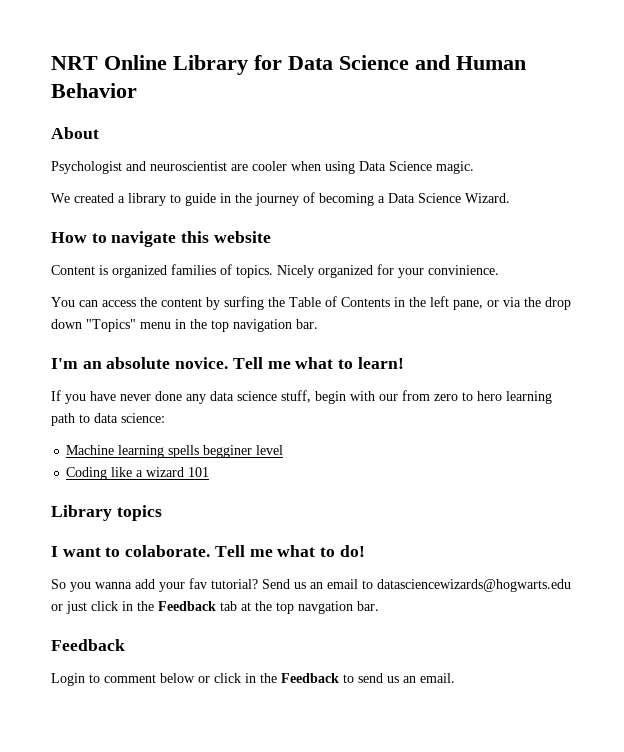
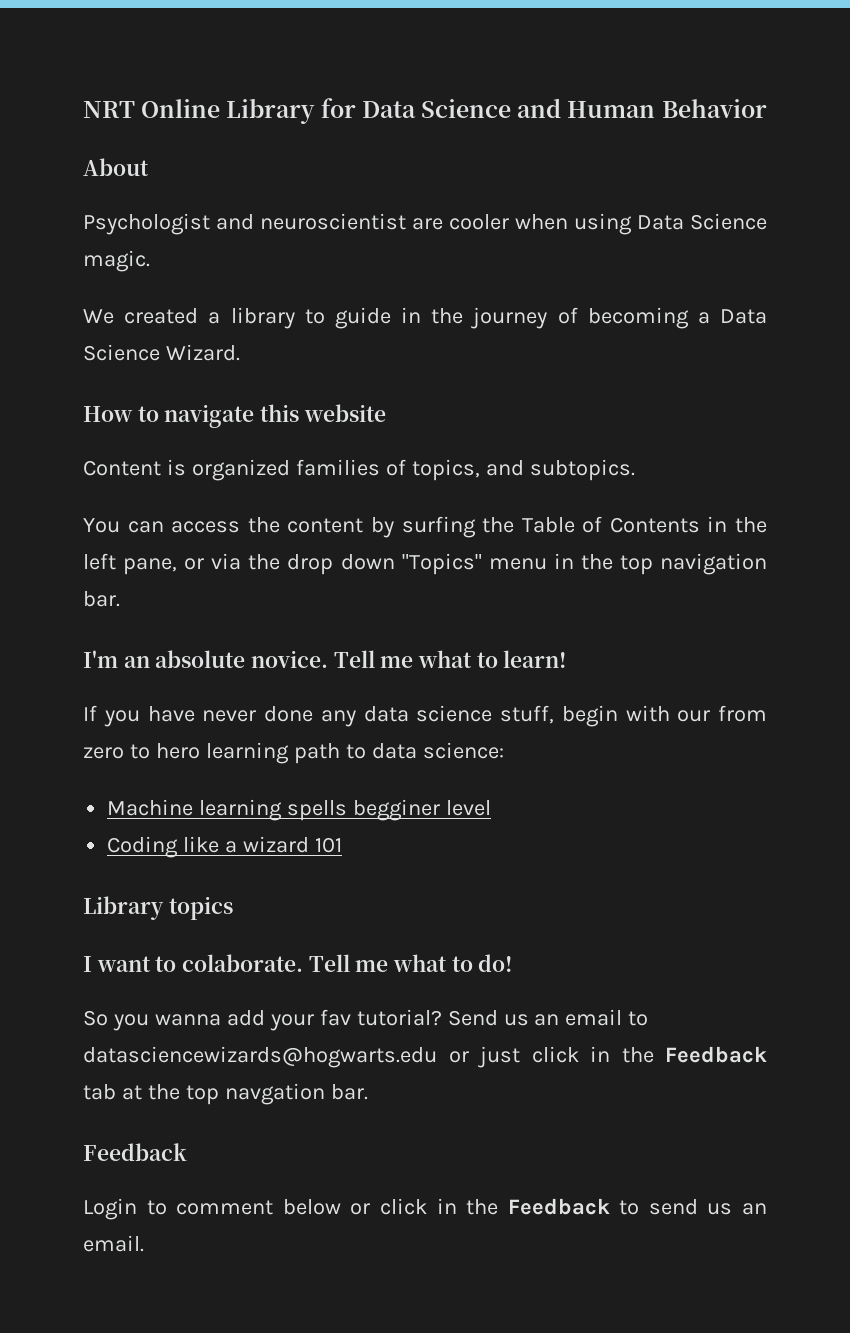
- Content is organized families of topics. Nicely organized for your convinience.
+ Content is organized families of topics, and subtopics.

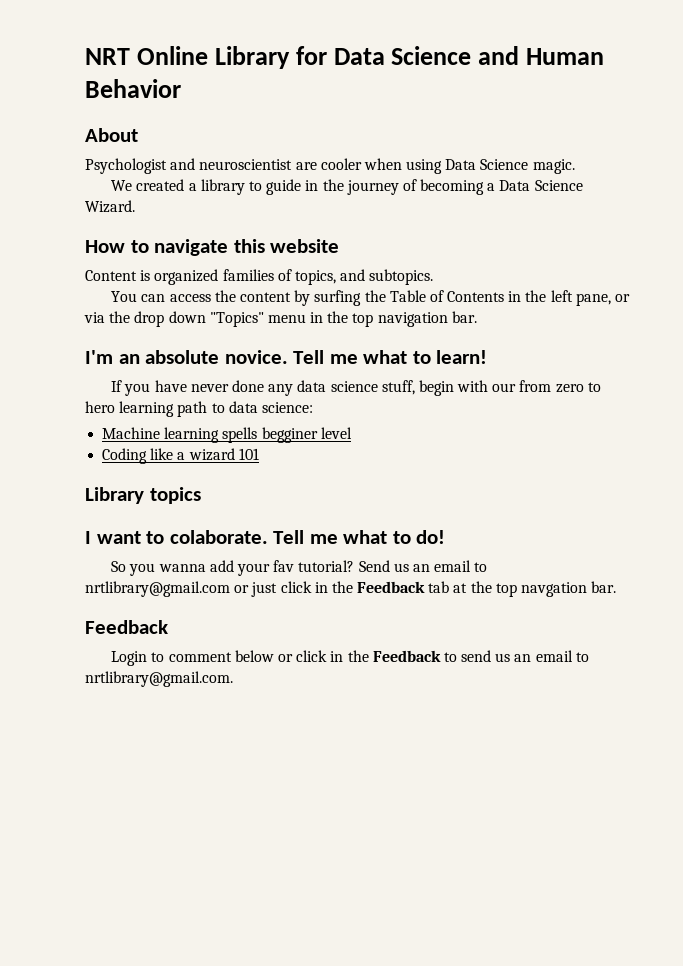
- Send us an email to datasciencewizards@hogwarts.edu or just click in the Feedback tab at the top navgation bar.
+ Send us an email to nrtlibrary@gmail.com or just click in the Feedback tab at the top navgation bar.
- Login to comment below or click in the Feedback to send us an email.
+ Login to comment below or click in the Feedback to send us an email to nrtlibrary@gmail.com.

